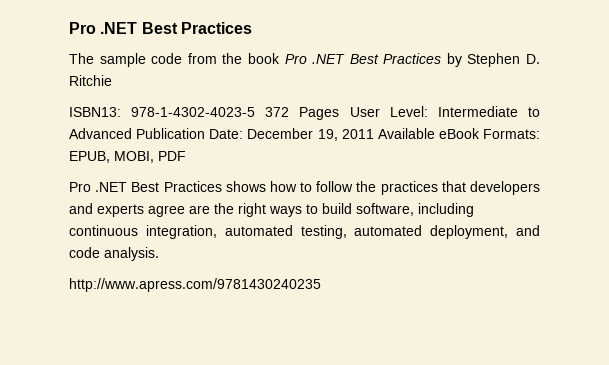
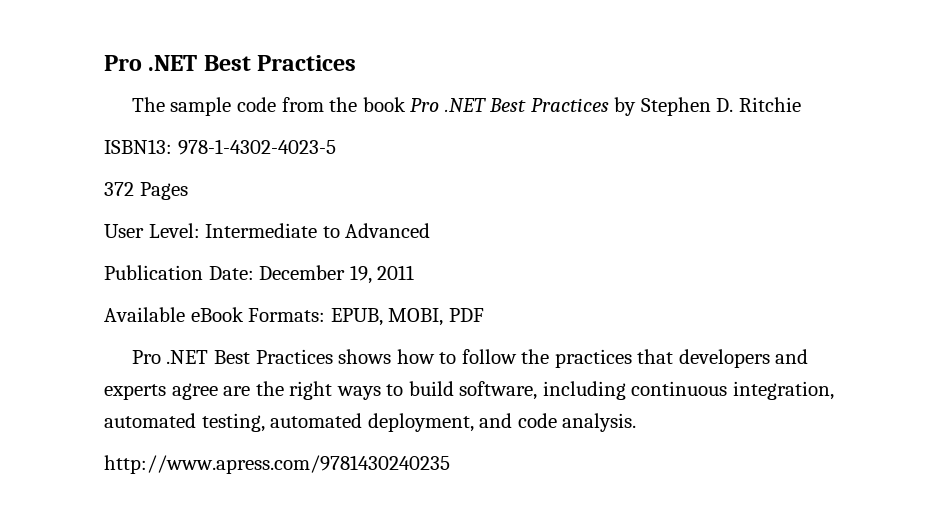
- ISBN13: 978-1-4302-4023-5 372 Pages User Level: Intermediate to Advanced Publication Date: December 19, 2011 Available eBook Formats: EPUB, MOBI, PDF
+ ISBN13: 978-1-4302-4023-5
+ 372 Pages
+ User Level: Intermediate to Advanced
+ Publication Date: December 19, 2011
+ Available eBook Formats: EPUB, MOBI, PDF

